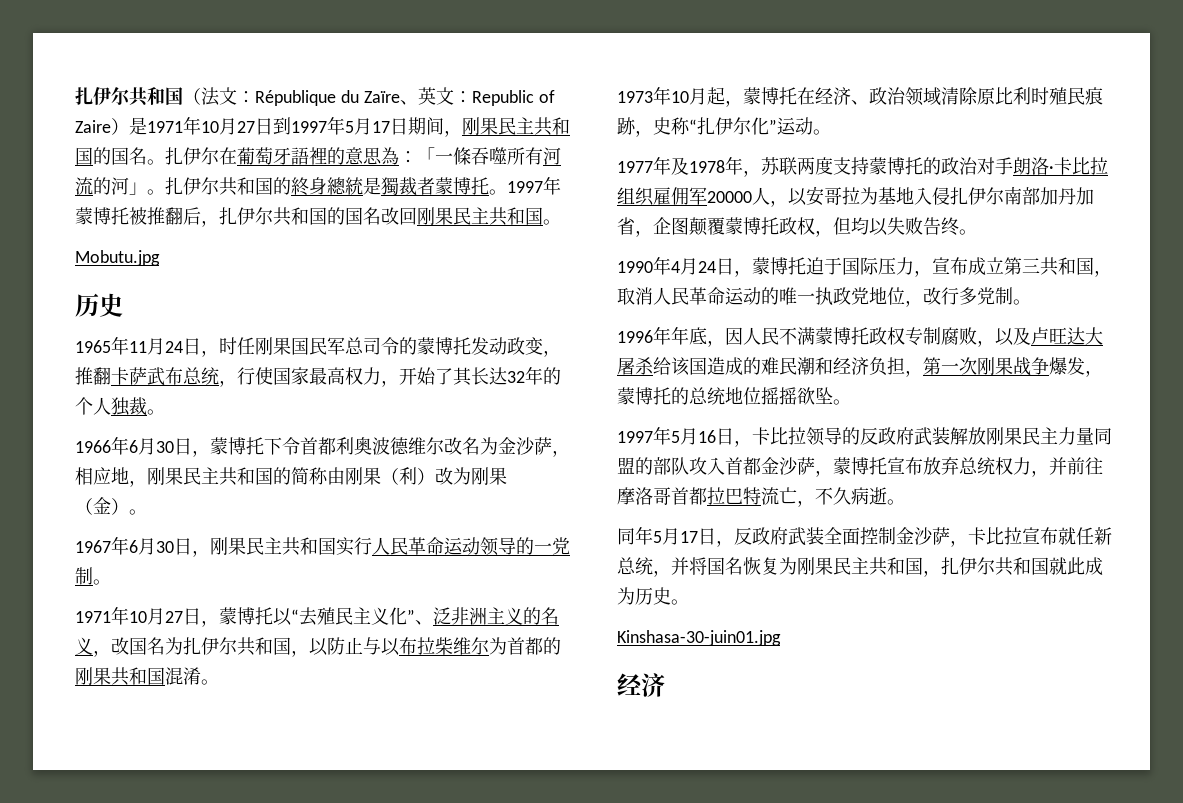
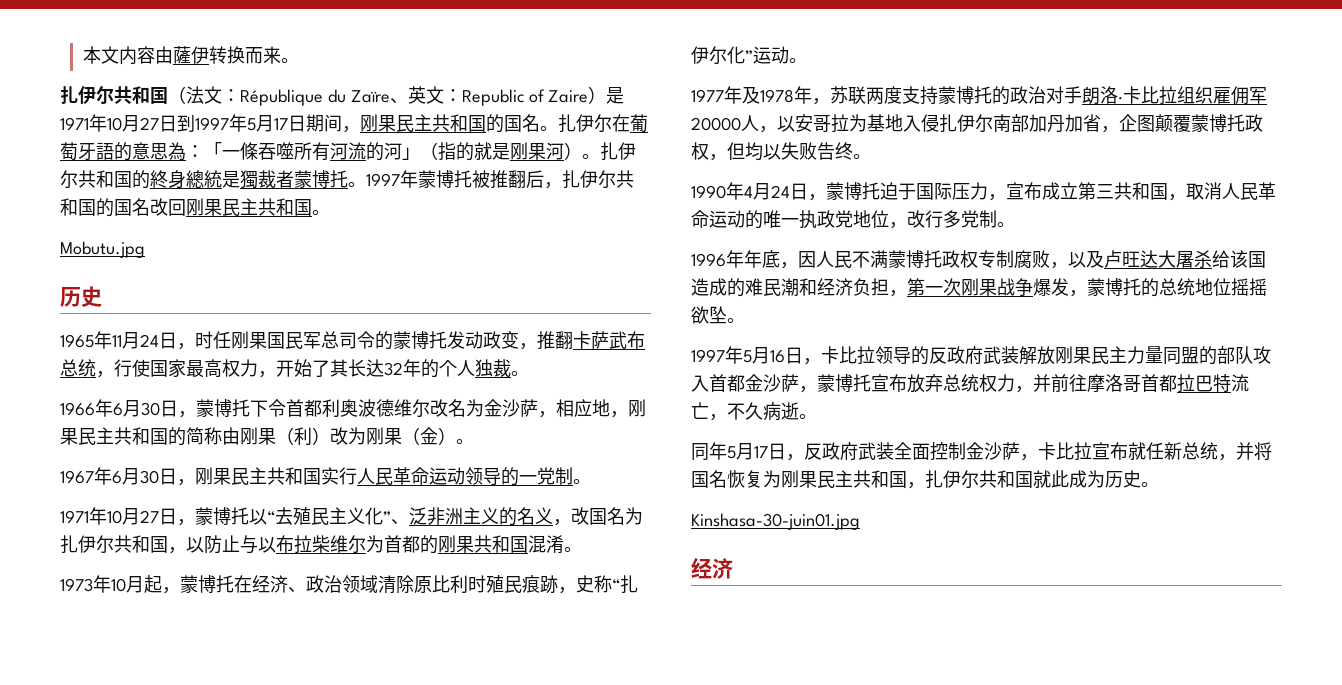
+ 本文内容由薩伊转换而来。
- 扎伊尔在葡萄牙語裡的意思為：「一條吞噬所有河流的河」。
+ 扎伊尔在葡萄牙語的意思為：「一條吞噬所有河流的河」（指的就是刚果河）。

